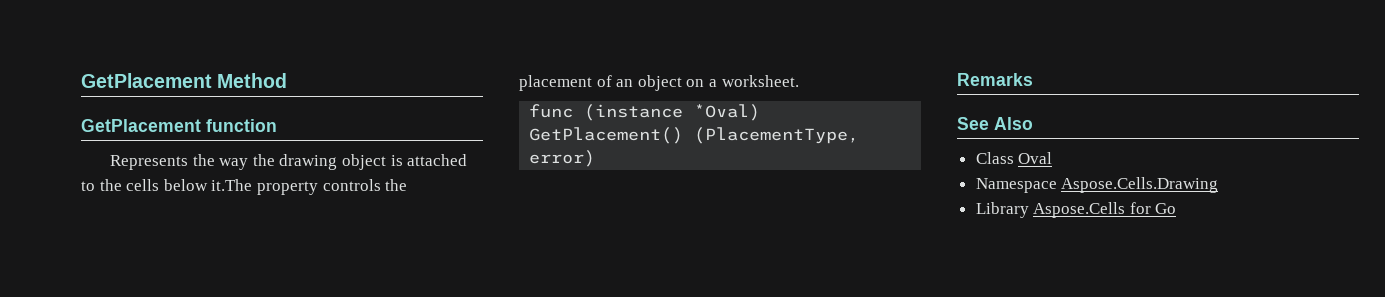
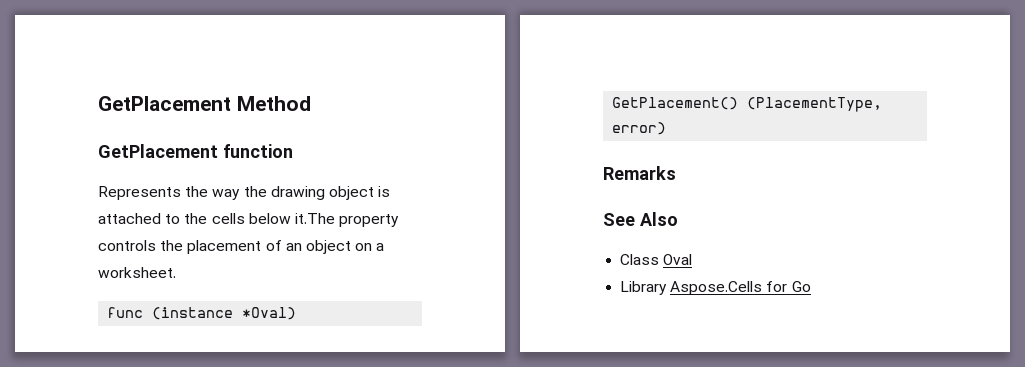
- Namespace Aspose.Cells.Drawing

